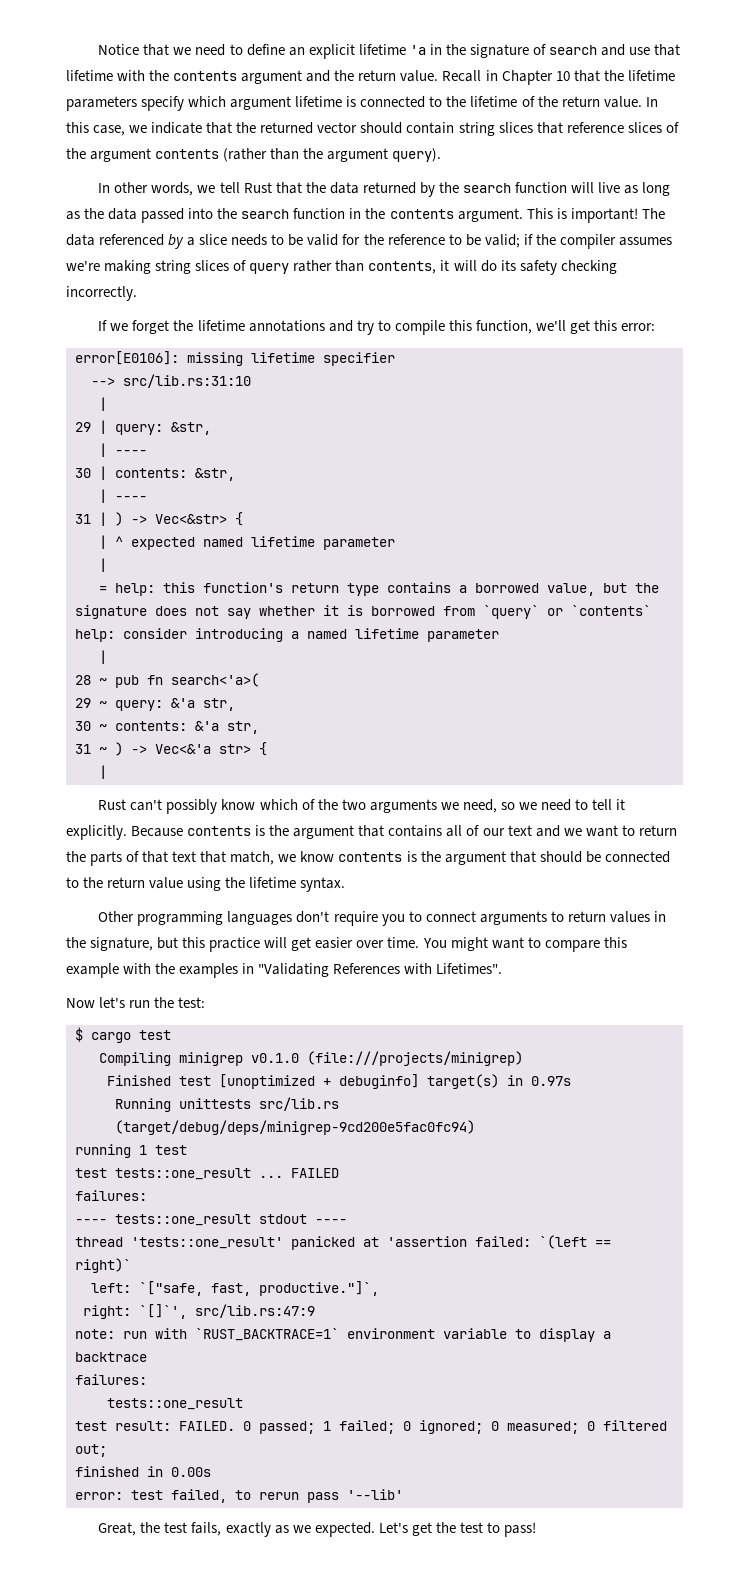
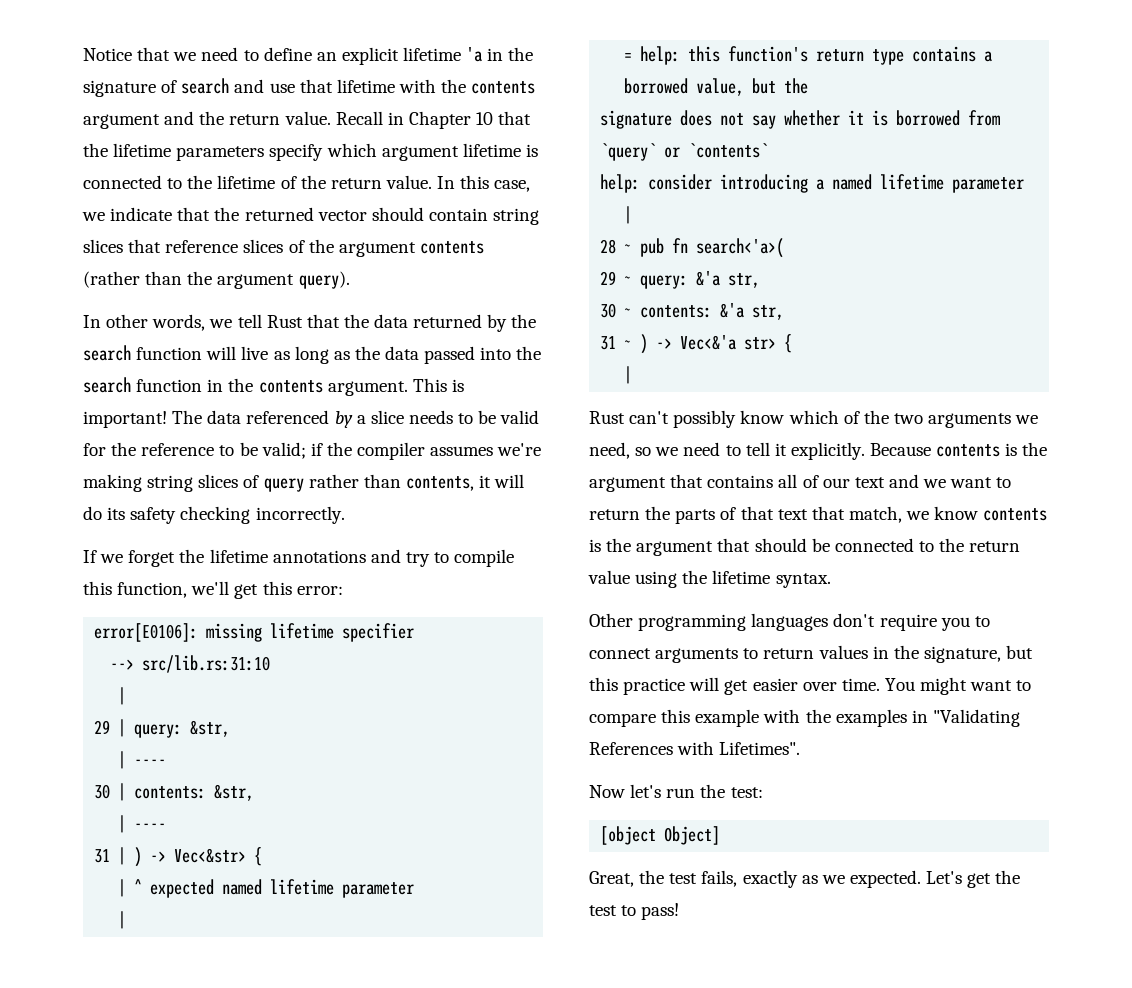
- $ cargo test
- Compiling minigrep v0.1.0 (file:///projects/minigrep)
- Finished test [unoptimized + debuginfo] target(s) in 0.97s
- Running unittests src/lib.rs (target/debug/deps/minigrep-9cd200e5fac0fc94)
- running 1 test
- test tests::one_result ... FAILED
- failures:
- ---- tests::one_result stdout ----
- thread 'tests::one_result' panicked at 'assertion failed: `(left == right)`
- left: `["safe, fast, productive."]`,
- right: `[]`', src/lib.rs:47:9
- note: run with `RUST_BACKTRACE=1` environment variable to display a backtrace
- failures:
- tests::one_result
- test result: FAILED. 0 passed; 1 failed; 0 ignored; 0 measured; 0 filtered out;
- finished in 0.00s
- error: test failed, to rerun pass '--lib'
+ [object Object]

